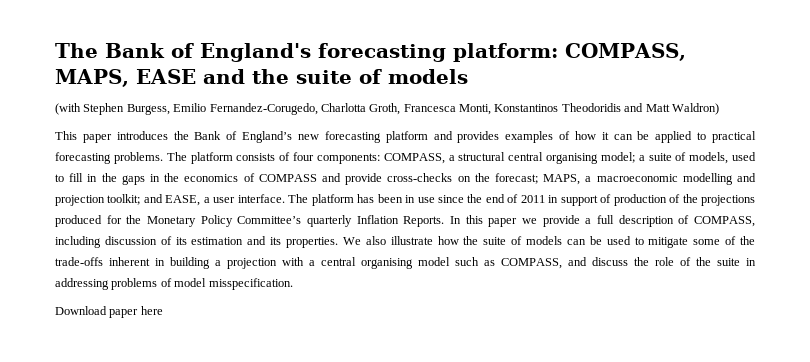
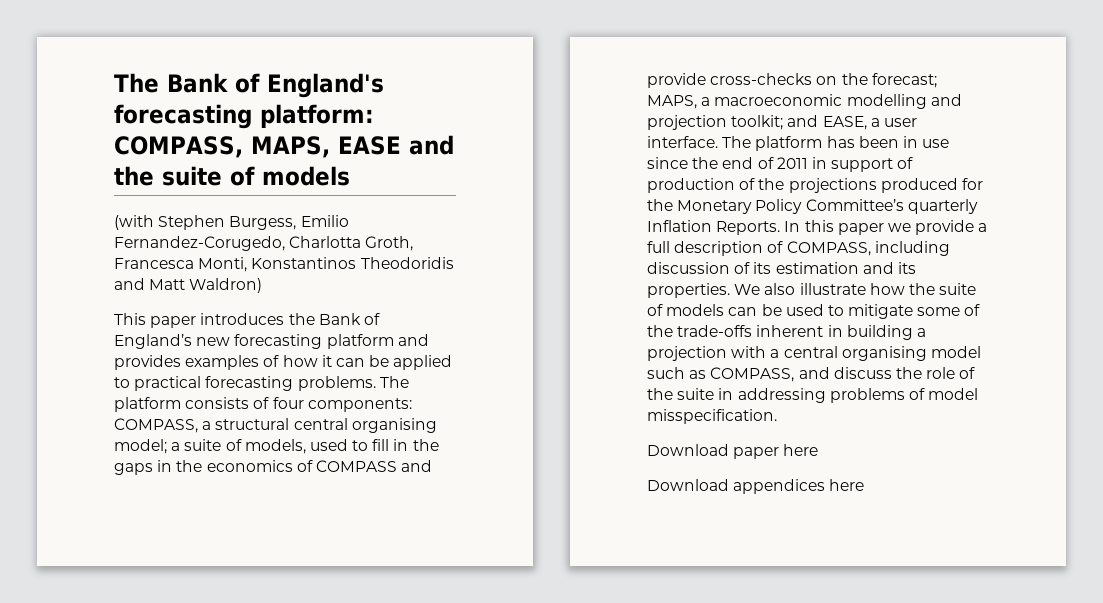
+ Download appendices here

